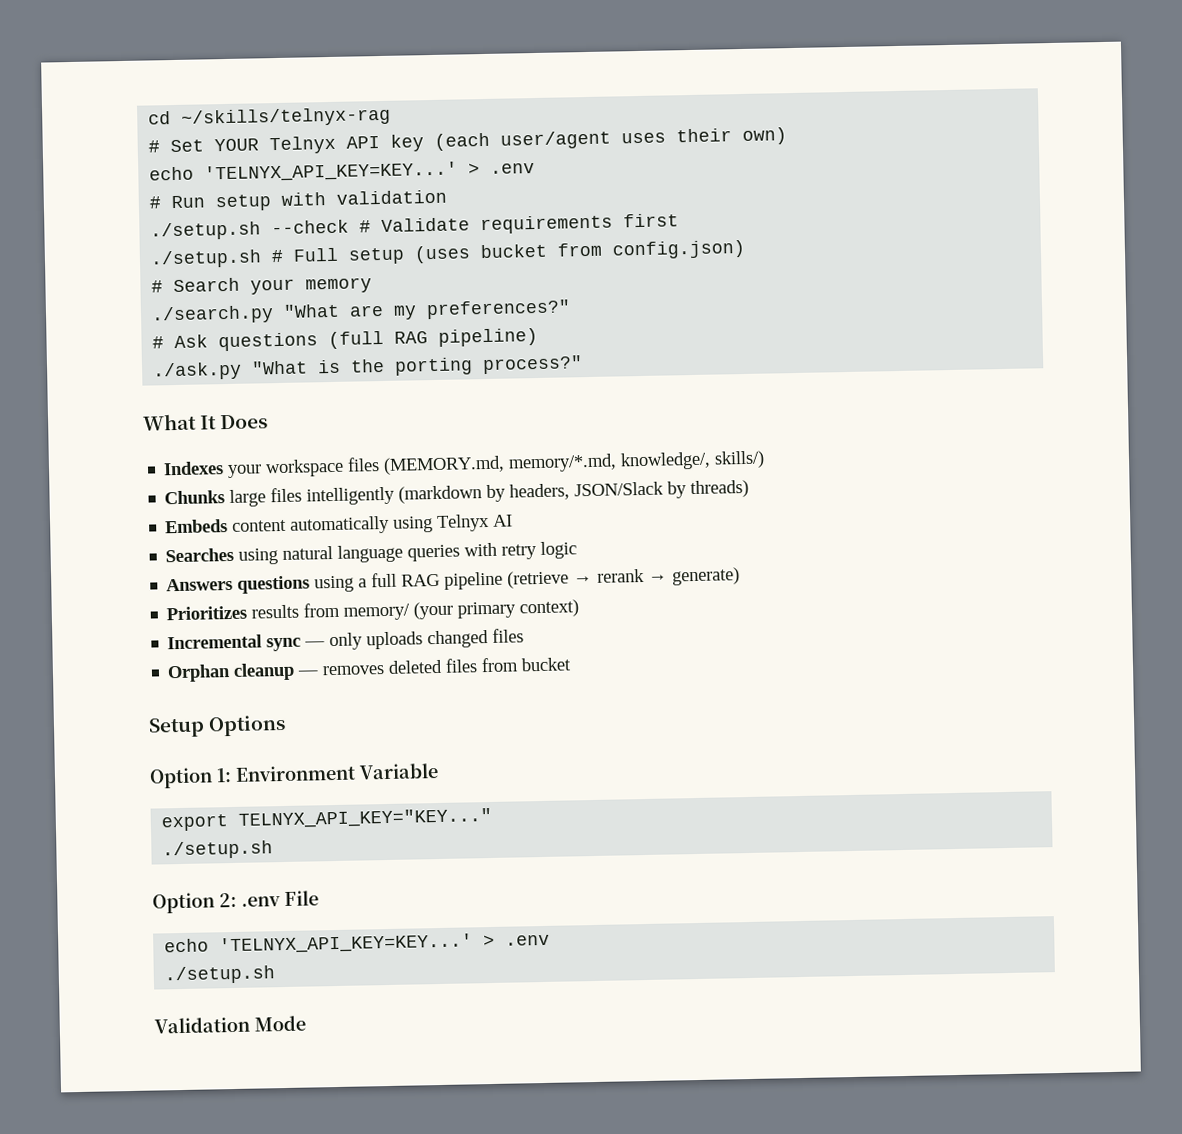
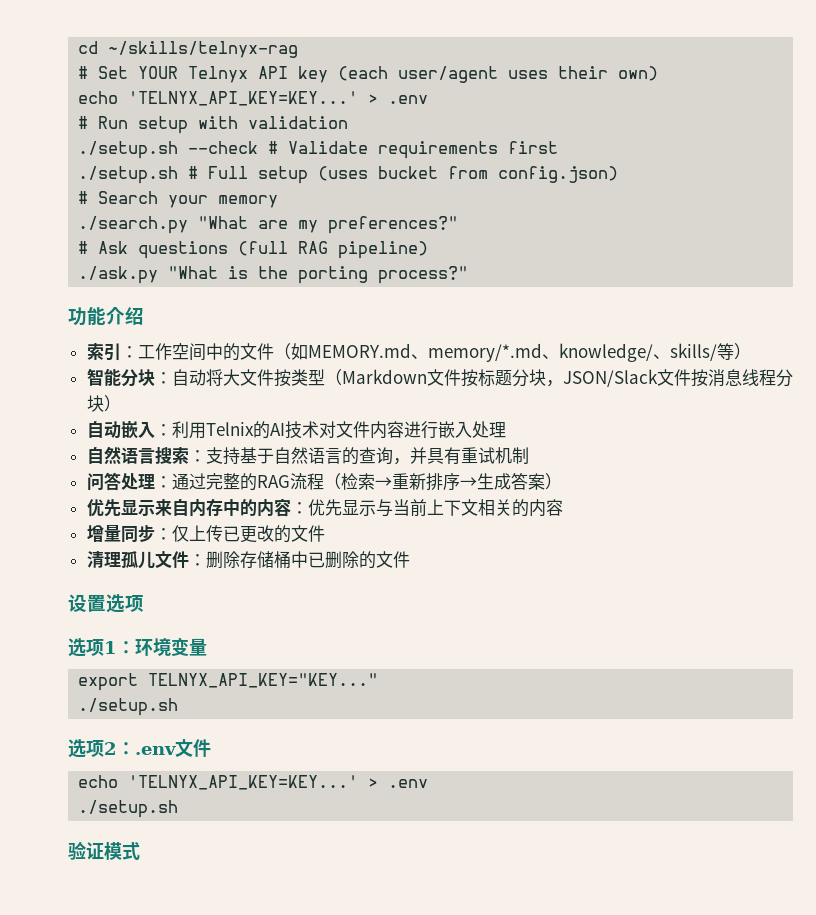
- What It Does
- Indexes your workspace files (MEMORY.md, memory/*.md, knowledge/, skills/)
- Chunks large files intelligently (markdown by headers, JSON/Slack by threads)
- Embeds content automatically using Telnyx AI
- Searches using natural language queries with retry logic
- Answers questions using a full RAG pipeline (retrieve → rerank → generate)
- Prioritizes results from memory/ (your primary context)
- Incremental sync — only uploads changed files
- Orphan cleanup — removes deleted files from bucket
- Setup Options
- Option 1: Environment Variable
+ 功能介绍
+ 索引：工作空间中的文件（如MEMORY.md、memory/*.md、knowledge/、skills/等）
+ 智能分块：自动将大文件按类型（Markdown文件按标题分块，JSON/Slack文件按消息线程分块）
+ 自动嵌入：利用Telnix的AI技术对文件内容进行嵌入处理
+ 自然语言搜索：支持基于自然语言的查询，并具有重试机制
+ 问答处理：通过完整的RAG流程（检索→重新排序→生成答案）
+ 优先显示来自内存中的内容：优先显示与当前上下文相关的内容
+ 增量同步：仅上传已更改的文件
+ 清理孤儿文件：删除存储桶中已删除的文件
+ 设置选项
+ 选项1：环境变量
- Option 2: .env File
+ 选项2：.env文件
- Validation Mode
+ 验证模式

